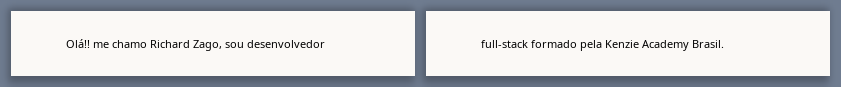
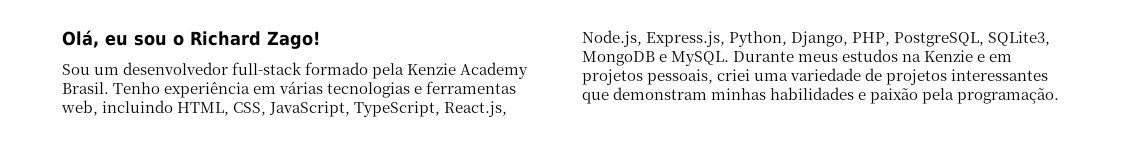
- Olá!! me chamo Richard Zago, sou desenvolvedor full-stack formado pela Kenzie Academy Brasil.
+ Olá, eu sou o Richard Zago!
+ Sou um desenvolvedor full-stack formado pela Kenzie Academy Brasil.
+ Tenho experiência em várias tecnologias e ferramentas web, incluindo HTML, CSS, JavaScript, TypeScript, React.js, Node.js, Express.js, Python, Django, PHP, PostgreSQL, SQLite3, MongoDB e MySQL. Durante meus estudos na Kenzie e em projetos pessoais, criei uma variedade de projetos interessantes que demonstram minhas habilidades e paixão pela programação.

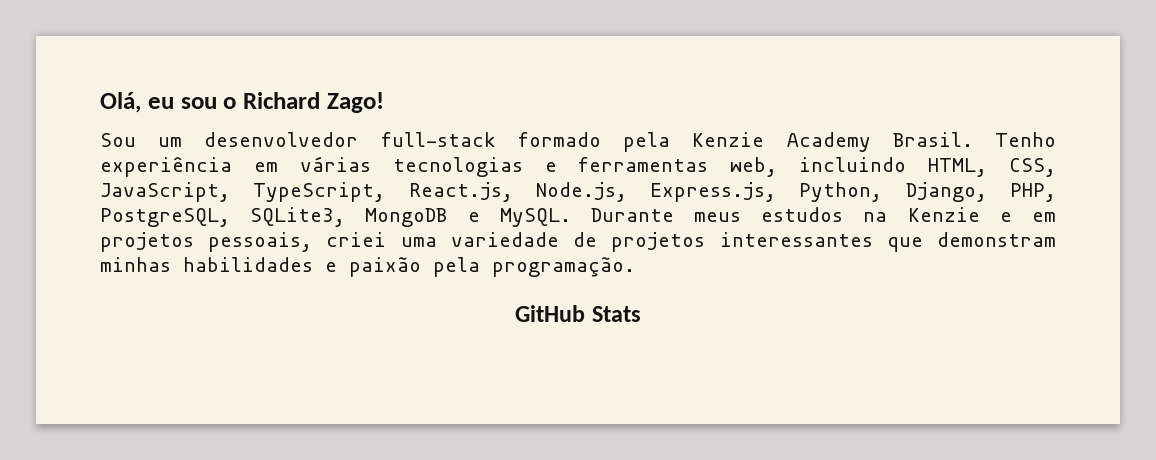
+ GitHub Stats

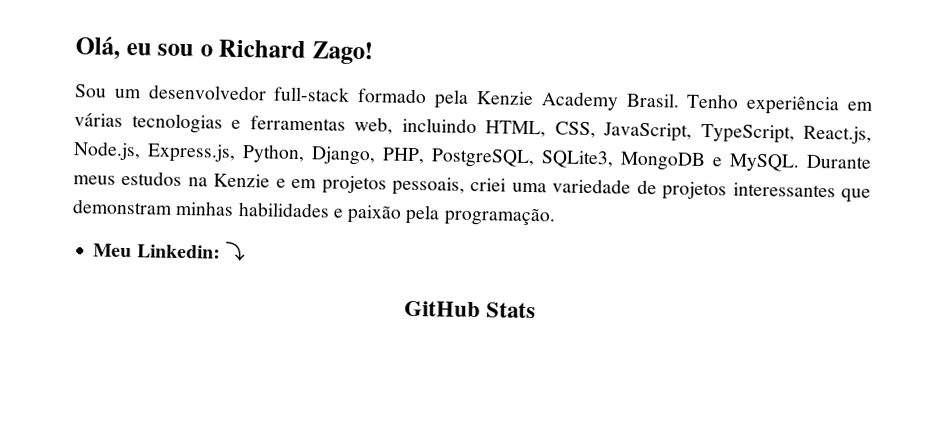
+ Meu Linkedin: ⤵

